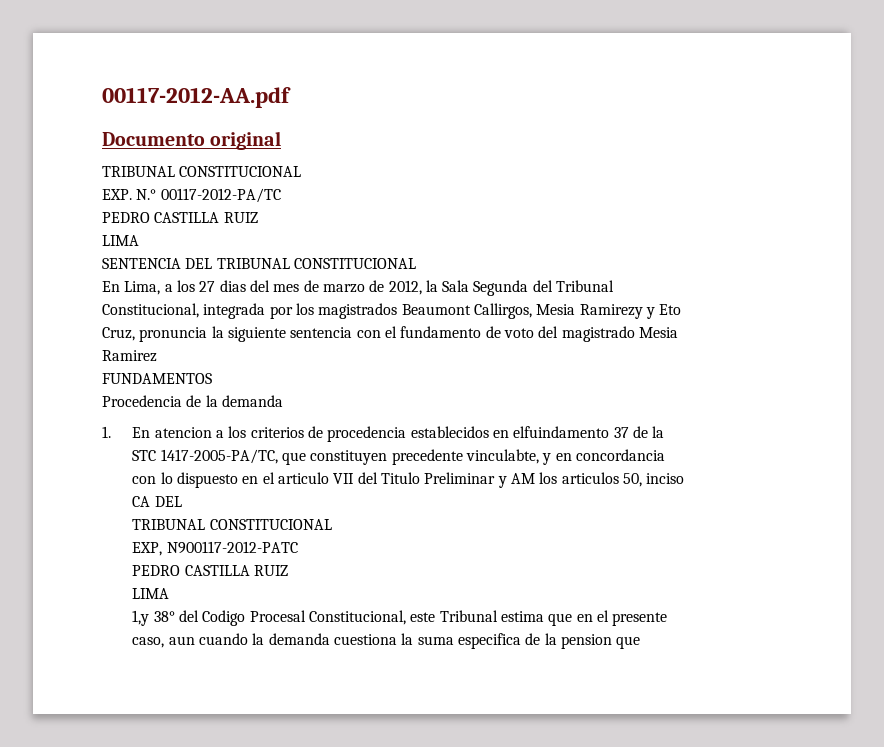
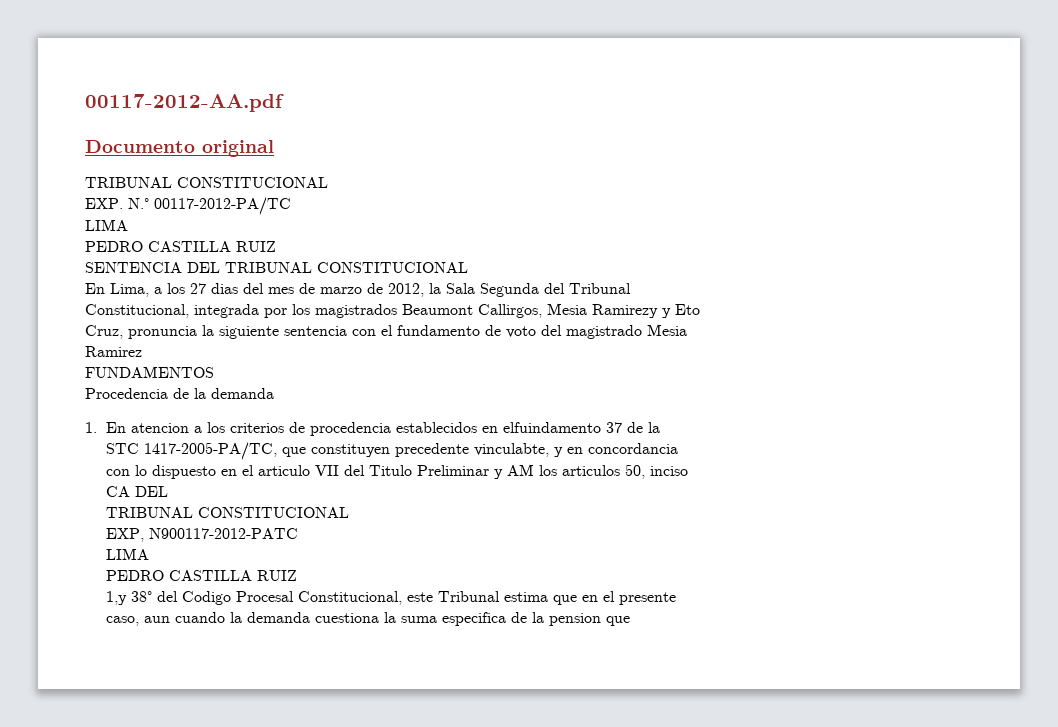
  EXP. N.° 00117-2012-PA/TC
+ LIMA
  PEDRO CASTILLA RUIZ
- LIMA
  EXP, N900117-2012-PATC
+ LIMA
  PEDRO CASTILLA RUIZ
- LIMA

